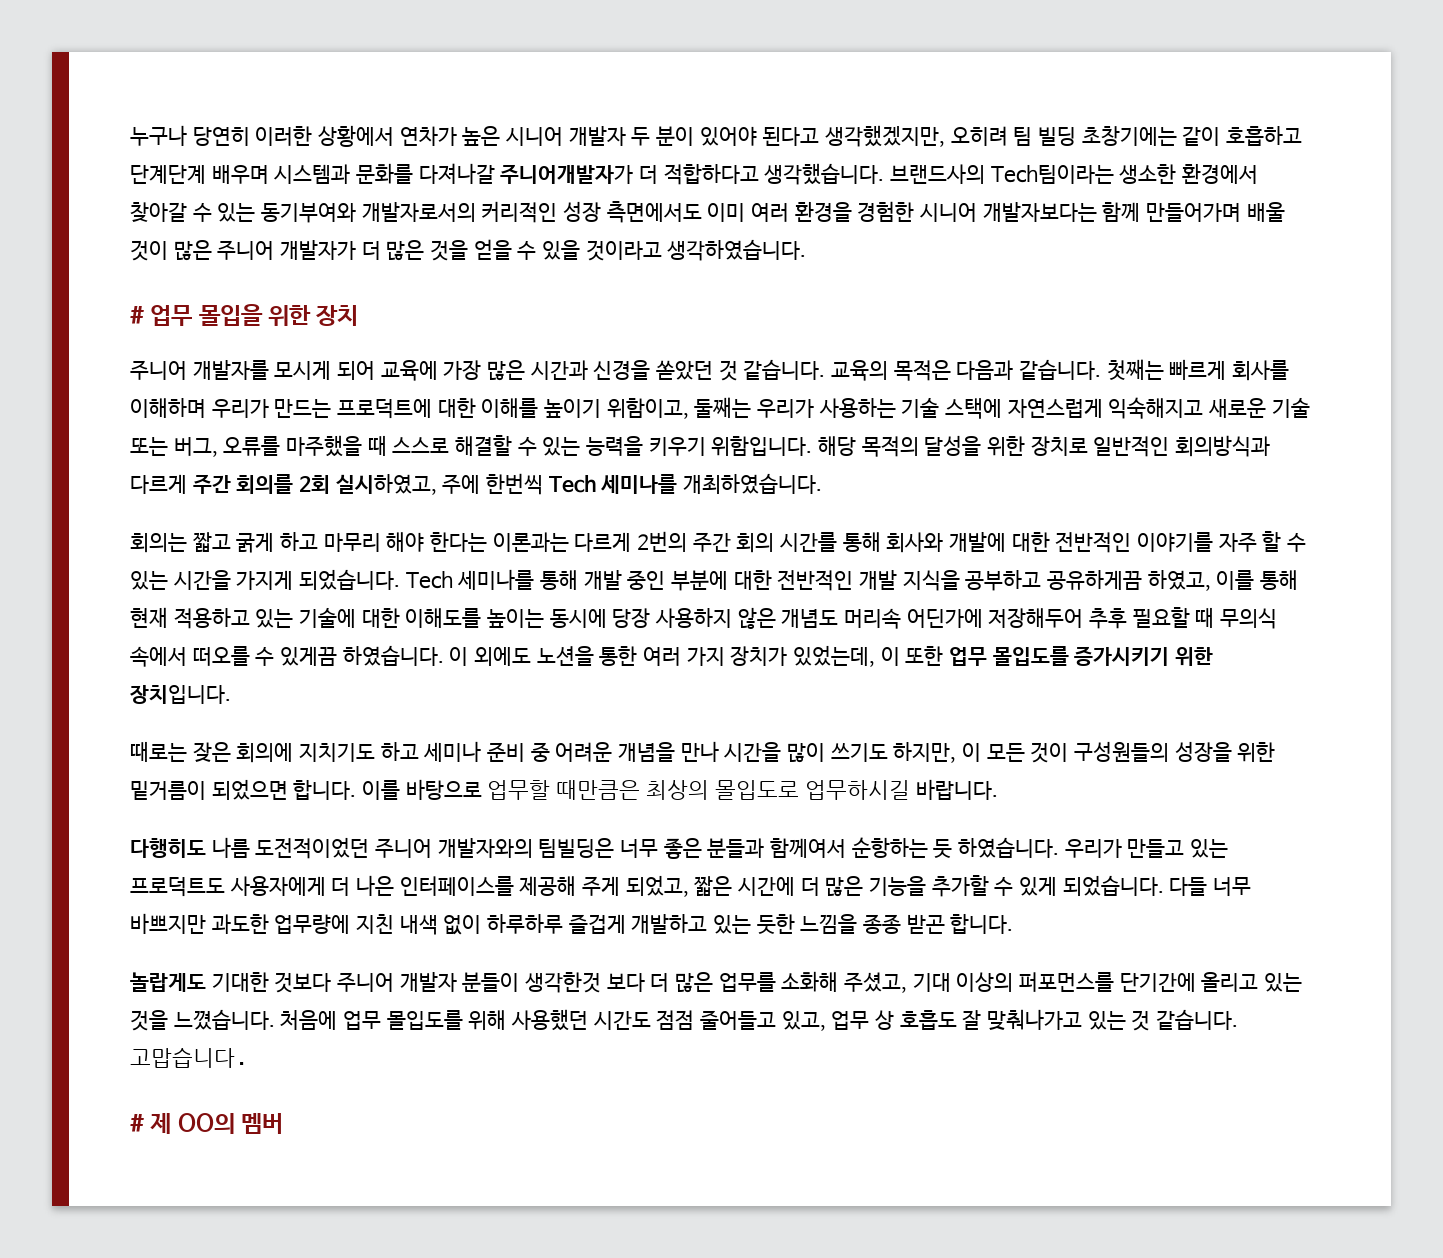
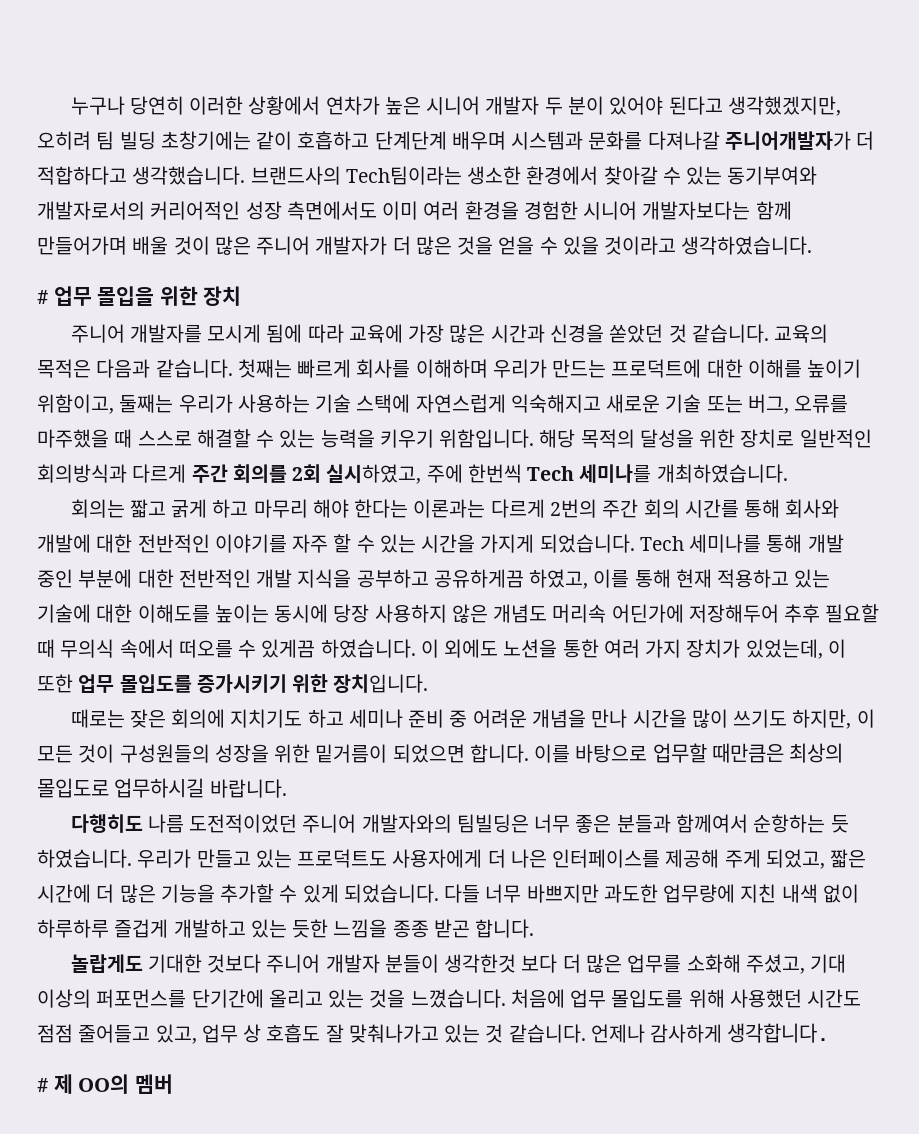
- 브랜드사의 Tech팀이라는 생소한 환경에서 찾아갈 수 있는 동기부여와 개발자로서의 커리적인 성장 측면에서도 이미 여러 환경을 경험한 시니어 개발자보다는 함께 만들어가며 배울 것이 많은 주니어 개발자가 더 많은 것을 얻을 수 있을 것이라고 생각하였습니다.
+ 브랜드사의 Tech팀이라는 생소한 환경에서 찾아갈 수 있는 동기부여와 개발자로서의 커리어적인 성장 측면에서도 이미 여러 환경을 경험한 시니어 개발자보다는 함께 만들어가며 배울 것이 많은 주니어 개발자가 더 많은 것을 얻을 수 있을 것이라고 생각하였습니다.
- 주니어 개발자를 모시게 되어 교육에 가장 많은 시간과 신경을 쏟았던 것 같습니다.
+ 주니어 개발자를 모시게 됨에 따라 교육에 가장 많은 시간과 신경을 쏟았던 것 같습니다.
- 고맙습니다.
+ 언제나 감사하게 생각합니다.

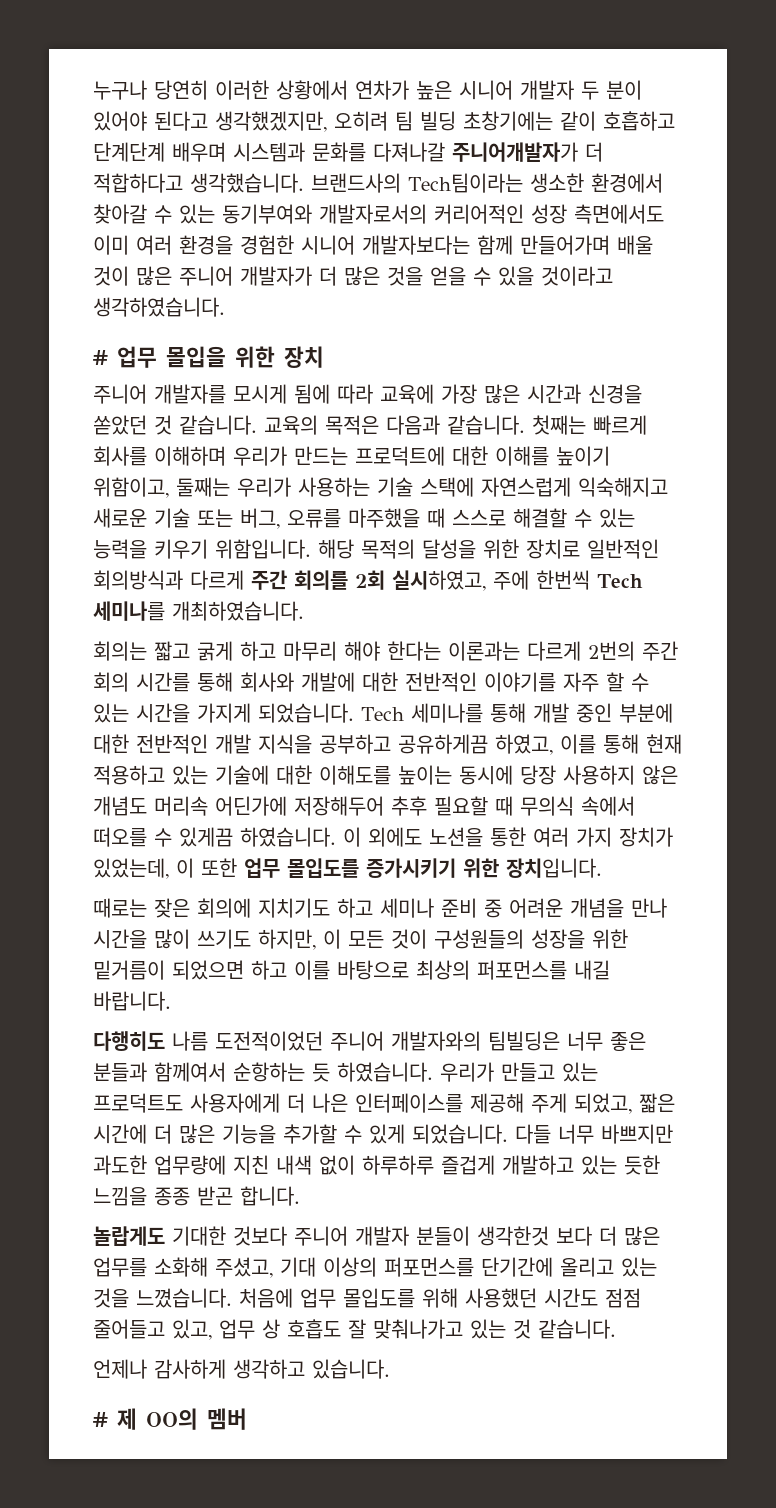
- 때로는 잦은 회의에 지치기도 하고 세미나 준비 중 어려운 개념을 만나 시간을 많이 쓰기도 하지만, 이 모든 것이 구성원들의 성장을 위한 밑거름이 되었으면 합니다. 이를 바탕으로 업무할 때만큼은 최상의 몰입도로 업무하시길 바랍니다.
+ 때로는 잦은 회의에 지치기도 하고 세미나 준비 중 어려운 개념을 만나 시간을 많이 쓰기도 하지만, 이 모든 것이 구성원들의 성장을 위한 밑거름이 되었으면 하고 이를 바탕으로 최상의 퍼포먼스를 내길 바랍니다.
- 처음에 업무 몰입도를 위해 사용했던 시간도 점점 줄어들고 있고, 업무 상 호흡도 잘 맞춰나가고 있는 것 같습니다. 언제나 감사하게 생각합니다.
+ 처음에 업무 몰입도를 위해 사용했던 시간도 점점 줄어들고 있고, 업무 상 호흡도 잘 맞춰나가고 있는 것 같습니다.
+ 언제나 감사하게 생각하고 있습니다.

